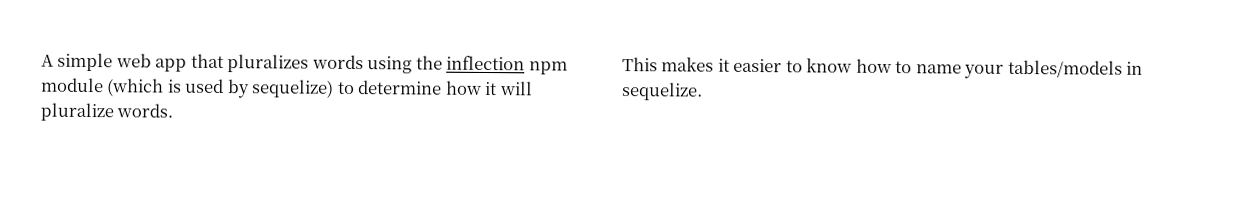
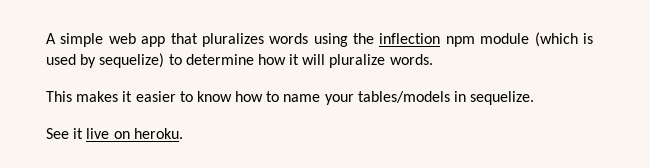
+ See it live on heroku.

